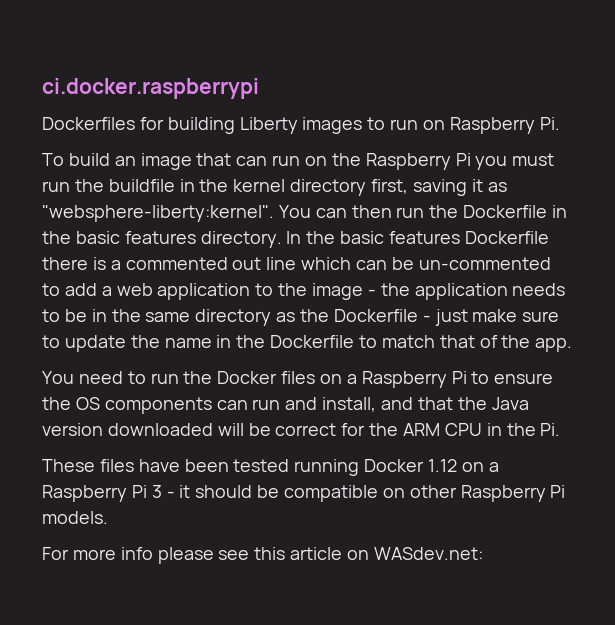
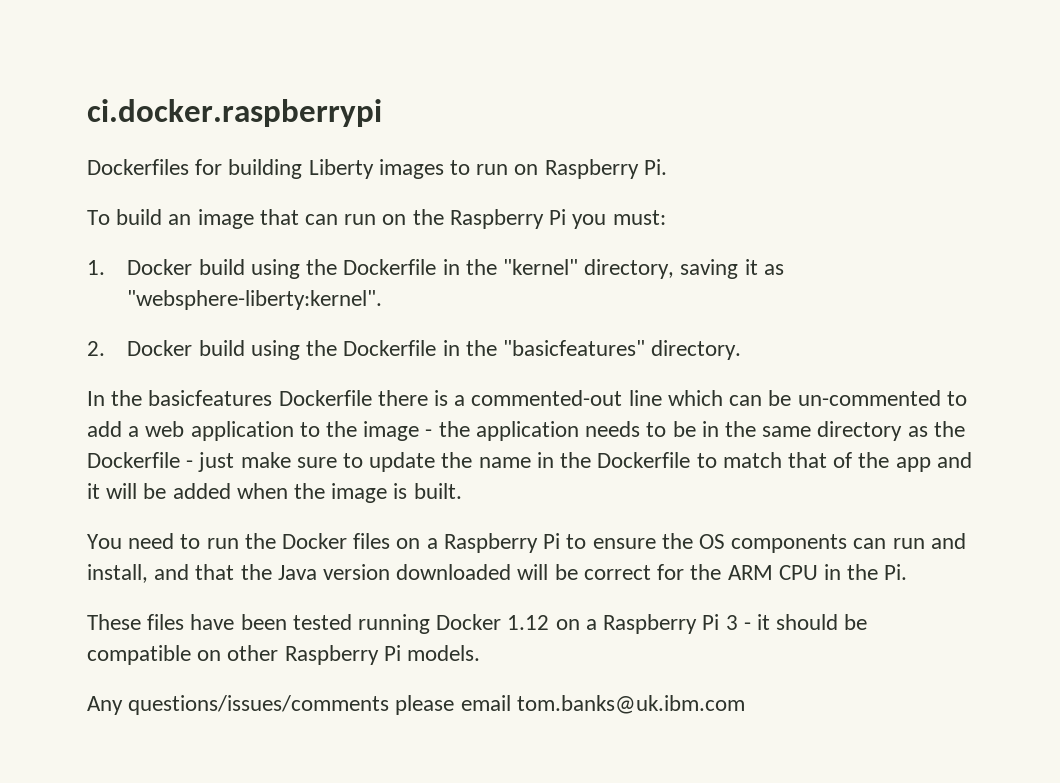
- To build an image that can run on the Raspberry Pi you must run the buildfile in the kernel directory first, saving it as "websphere-liberty:kernel". You can then run the Dockerfile in the basic features directory. In the basic features Dockerfile there is a commented out line which can be un-commented to add a web application to the image - the application needs to be in the same directory as the Dockerfile - just make sure to update the name in the Dockerfile to match that of the app.
+ To build an image that can run on the Raspberry Pi you must:
+ 1. Docker build using the Dockerfile in the "kernel" directory, saving it as "websphere-liberty:kernel".
+ 2. Docker build using the Dockerfile in the "basicfeatures" directory.
+ In the basicfeatures Dockerfile there is a commented-out line which can be un-commented to add a web application to the image - the application needs to be in the same directory as the Dockerfile - just make sure to update the name in the Dockerfile to match that of the app and it will be added when the image is built.
- For more info please see this article on WASdev.net:
+ Any questions/issues/comments please email tom.banks@uk.ibm.com

